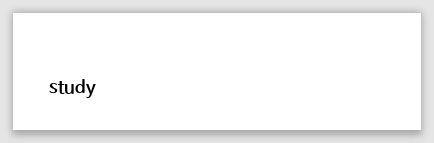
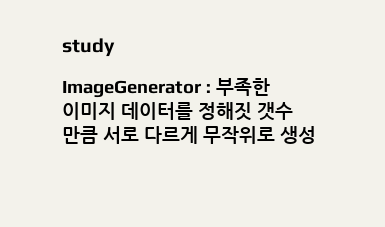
+ ImageGenerator : 부족한 이미지 데이터를 정해짓 갯수 만큼 서로 다르게 무작위로 생성

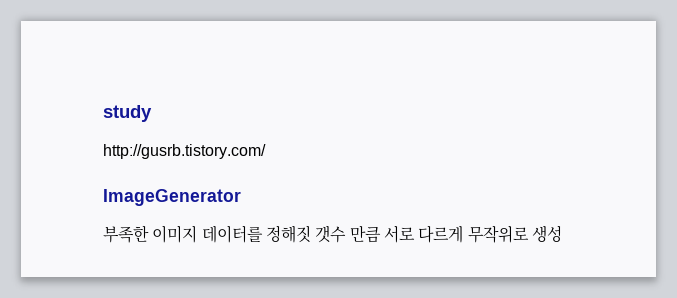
+ http://gusrb.tistory.com/
- ImageGenerator : 부족한 이미지 데이터를 정해짓 갯수 만큼 서로 다르게 무작위로 생성
+ ImageGenerator
+ 부족한 이미지 데이터를 정해짓 갯수 만큼 서로 다르게 무작위로 생성

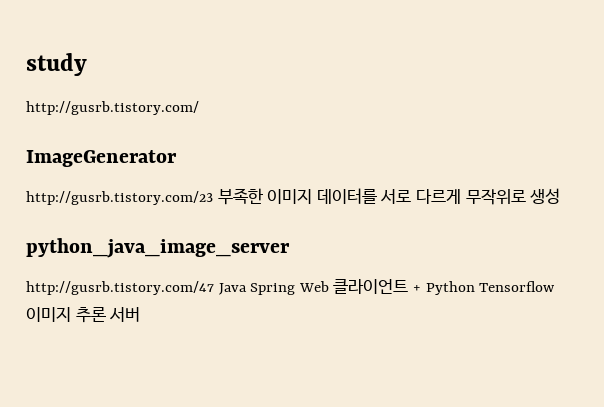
- 부족한 이미지 데이터를 정해짓 갯수 만큼 서로 다르게 무작위로 생성
+ http://gusrb.tistory.com/23 부족한 이미지 데이터를 서로 다르게 무작위로 생성
+ python_java_image_server
+ http://gusrb.tistory.com/47 Java Spring Web 클라이언트 + Python Tensorflow 이미지 추론 서버

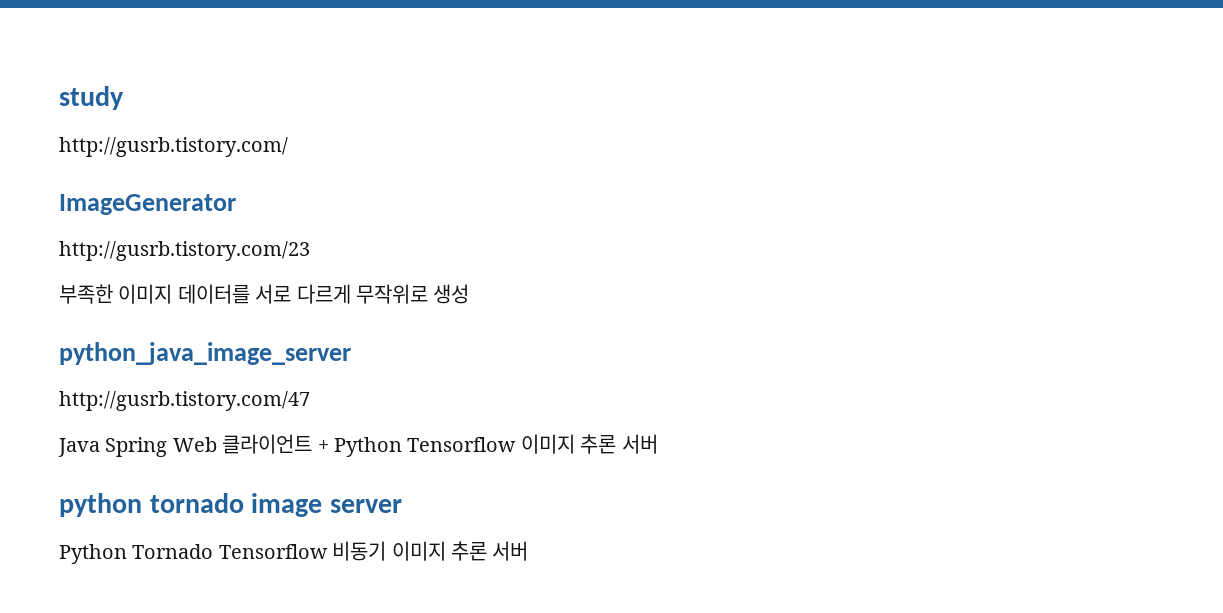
- http://gusrb.tistory.com/23 부족한 이미지 데이터를 서로 다르게 무작위로 생성
+ http://gusrb.tistory.com/23
+ 부족한 이미지 데이터를 서로 다르게 무작위로 생성
- http://gusrb.tistory.com/47 Java Spring Web 클라이언트 + Python Tensorflow 이미지 추론 서버
+ http://gusrb.tistory.com/47
+ Java Spring Web 클라이언트 + Python Tensorflow 이미지 추론 서버
+ python tornado image server
+ Python Tornado Tensorflow 비동기 이미지 추론 서버

